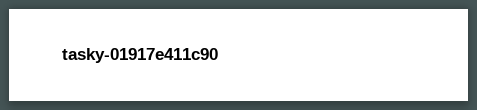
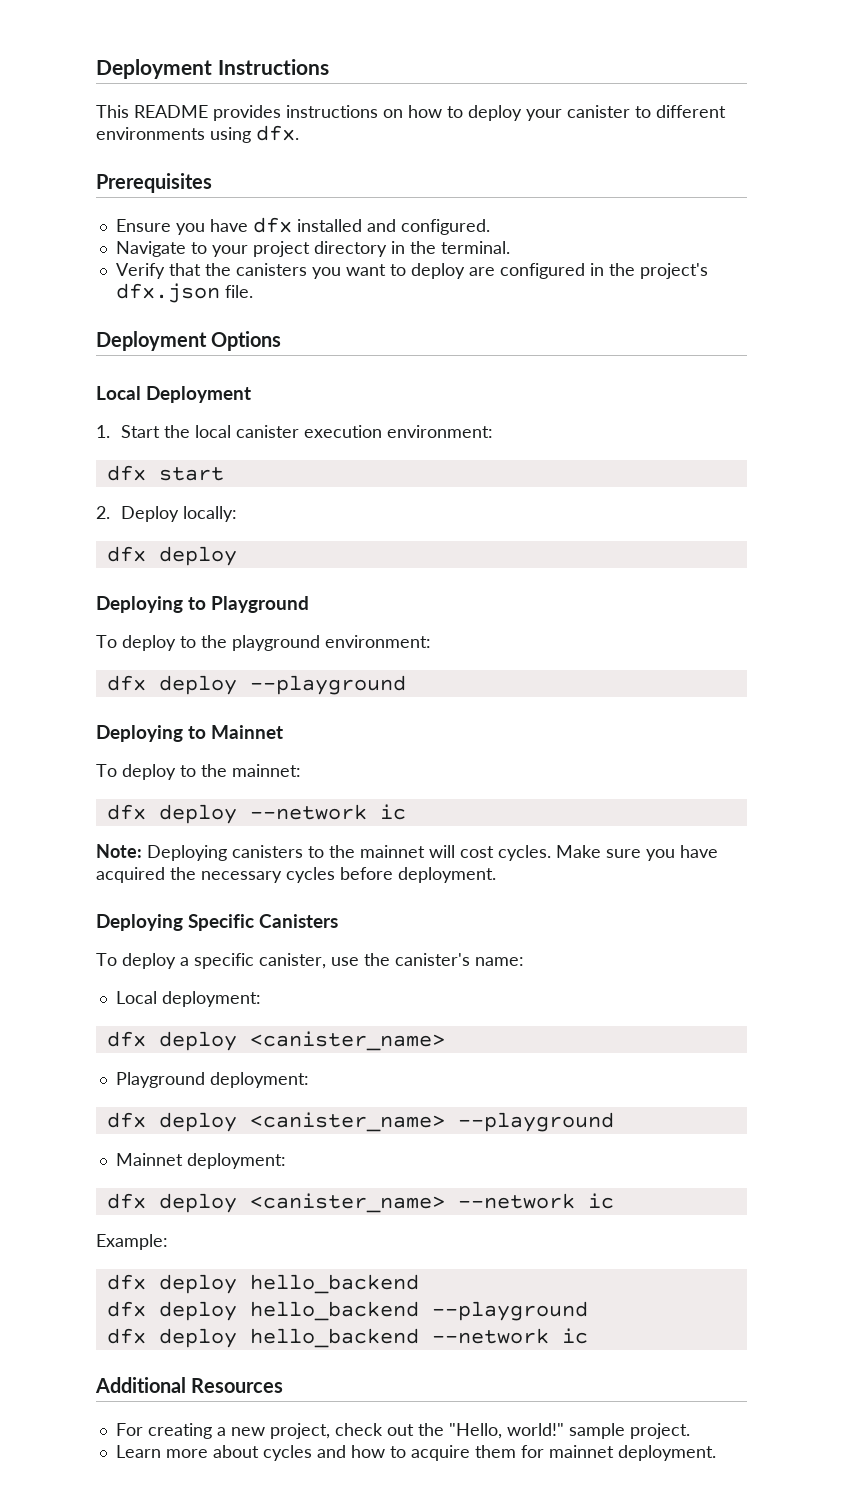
- tasky-01917e411c90
+ Deployment Instructions
+ This README provides instructions on how to deploy your canister to different environments using dfx.
+ Prerequisites
+ Ensure you have dfx installed and configured.
+ Navigate to your project directory in the terminal.
+ Verify that the canisters you want to deploy are configured in the project's dfx.json file.
+ Deployment Options
+ Local Deployment
+ 1. Start the local canister execution environment:
+ dfx start
+ 2. Deploy locally:
+ dfx deploy
+ Deploying to Playground
+ To deploy to the playground environment:
+ dfx deploy --playground
+ Deploying to Mainnet
+ To deploy to the mainnet:
+ dfx deploy --network ic
+ Note: Deploying canisters to the mainnet will cost cycles. Make sure you have acquired the necessary cycles before deployment.
+ Deploying Specific Canisters
+ To deploy a specific canister, use the canister's name:
+ Local deployment:
+ dfx deploy <canister_name>
+ Playground deployment:
+ dfx deploy <canister_name> --playground
+ Mainnet deployment:
+ dfx deploy <canister_name> --network ic
+ Example:
+ dfx deploy hello_backend
+ dfx deploy hello_backend --playground
+ dfx deploy hello_backend --network ic
+ Additional Resources
+ For creating a new project, check out the "Hello, world!" sample project.
+ Learn more about cycles and how to acquire them for mainnet deployment.

